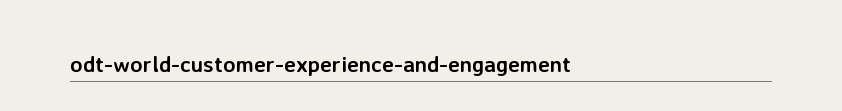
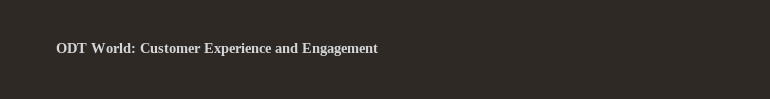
- odt-world-customer-experience-and-engagement
+ ODT World: Customer Experience and Engagement

